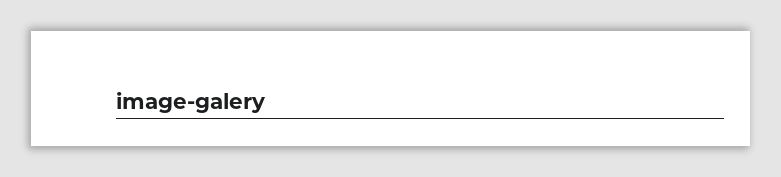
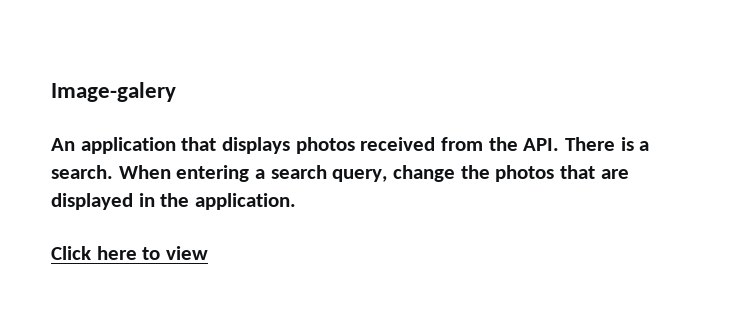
- image-galery
+ Image-galery
+ An application that displays photos received from the API. There is a search. When entering a search query, change the photos that are displayed in the application.
+ Click here to view

